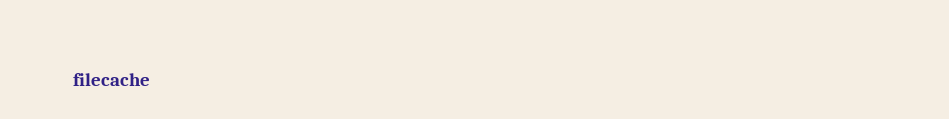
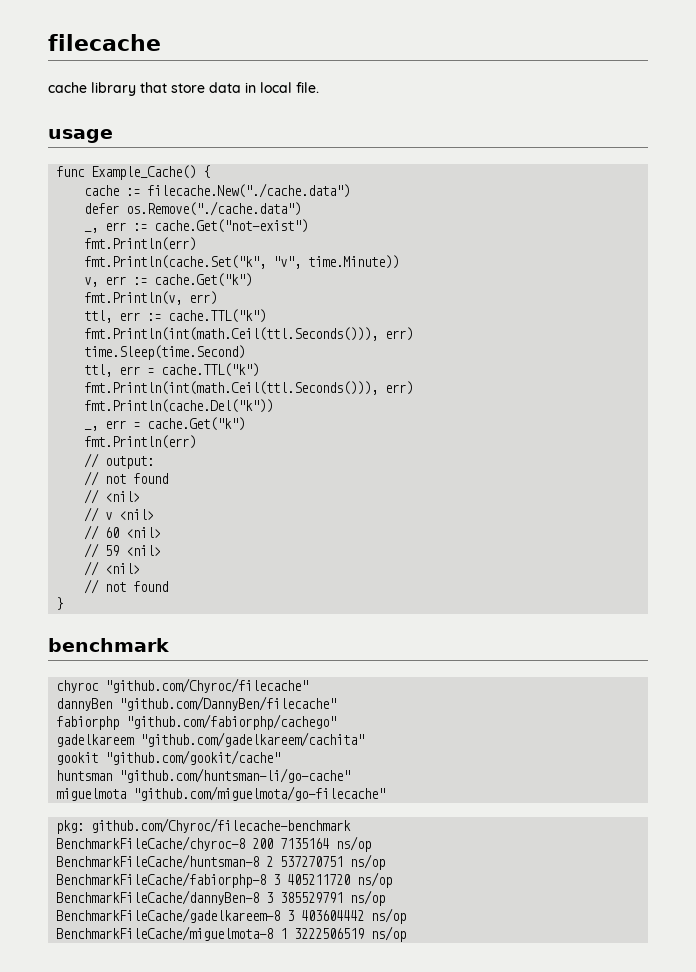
+ cache library that store data in local file.
+ usage
+ func Example_Cache() {
+ cache := filecache.New("./cache.data")
+ defer os.Remove("./cache.data")
+ _, err := cache.Get("not-exist")
+ fmt.Println(err)
+ fmt.Println(cache.Set("k", "v", time.Minute))
+ v, err := cache.Get("k")
+ fmt.Println(v, err)
+ ttl, err := cache.TTL("k")
+ fmt.Println(int(math.Ceil(ttl.Seconds())), err)
+ time.Sleep(time.Second)
+ ttl, err = cache.TTL("k")
+ fmt.Println(int(math.Ceil(ttl.Seconds())), err)
+ fmt.Println(cache.Del("k"))
+ _, err = cache.Get("k")
+ fmt.Println(err)
+ // output:
+ // not found
+ // <nil>
+ // v <nil>
+ // 60 <nil>
+ // 59 <nil>
+ // <nil>
+ // not found
+ }
+ benchmark
+ chyroc "github.com/Chyroc/filecache"
+ dannyBen "github.com/DannyBen/filecache"
+ fabiorphp "github.com/fabiorphp/cachego"
+ gadelkareem "github.com/gadelkareem/cachita"
+ gookit "github.com/gookit/cache"
+ huntsman "github.com/huntsman-li/go-cache"
+ miguelmota "github.com/miguelmota/go-filecache"
+ pkg: github.com/Chyroc/filecache-benchmark
+ BenchmarkFileCache/chyroc-8 200 7135164 ns/op
+ BenchmarkFileCache/huntsman-8 2 537270751 ns/op
+ BenchmarkFileCache/fabiorphp-8 3 405211720 ns/op
+ BenchmarkFileCache/dannyBen-8 3 385529791 ns/op
+ BenchmarkFileCache/gadelkareem-8 3 403604442 ns/op
+ BenchmarkFileCache/miguelmota-8 1 3222506519 ns/op

